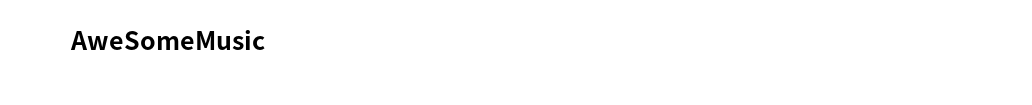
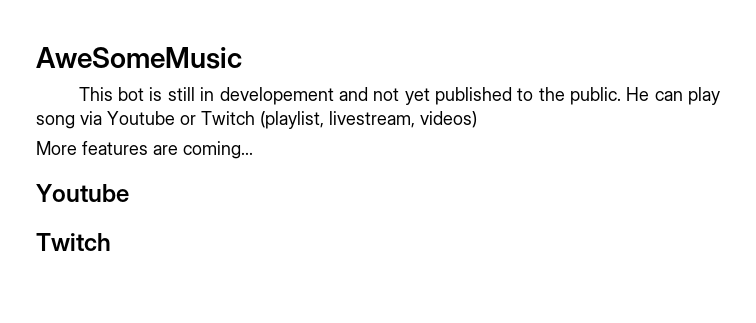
+ This bot is still in developement and not yet published to the public. He can play song via Youtube or Twitch (playlist, livestream, videos)
+ More features are coming...
+ Youtube
+ Twitch

